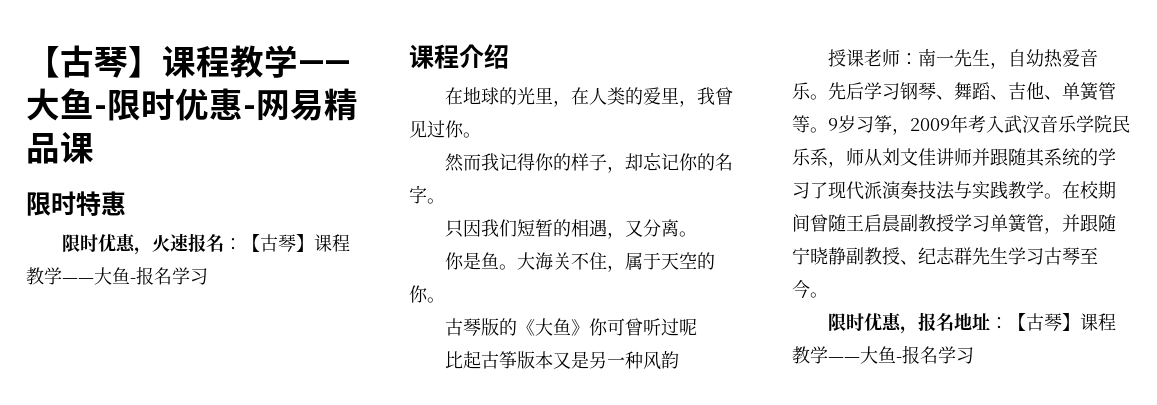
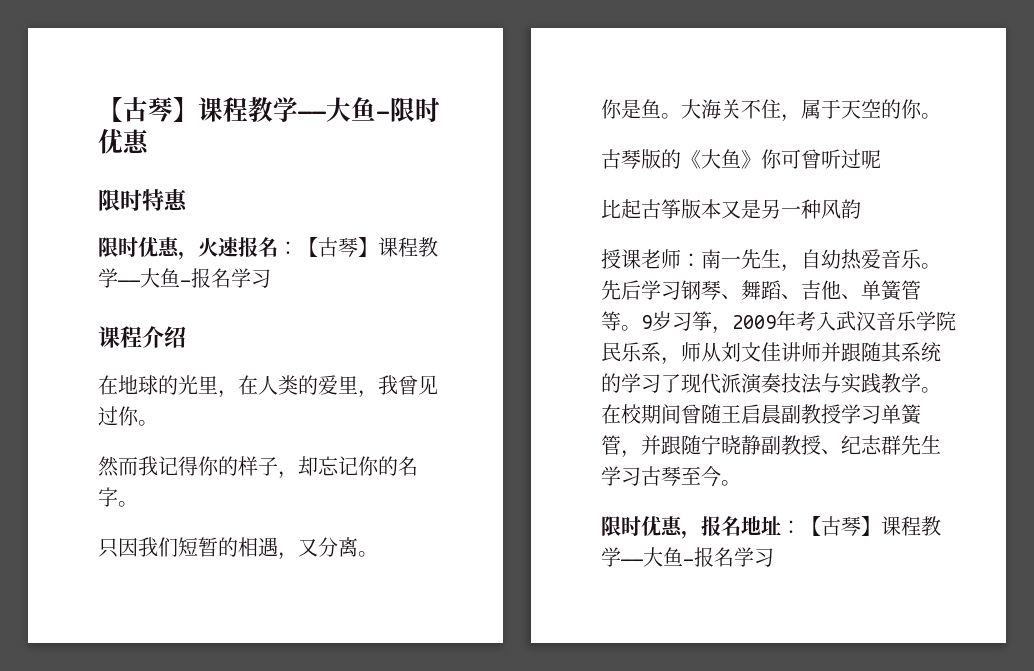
- 【古琴】课程教学——大鱼-限时优惠-网易精品课
+ 【古琴】课程教学——大鱼-限时优惠

